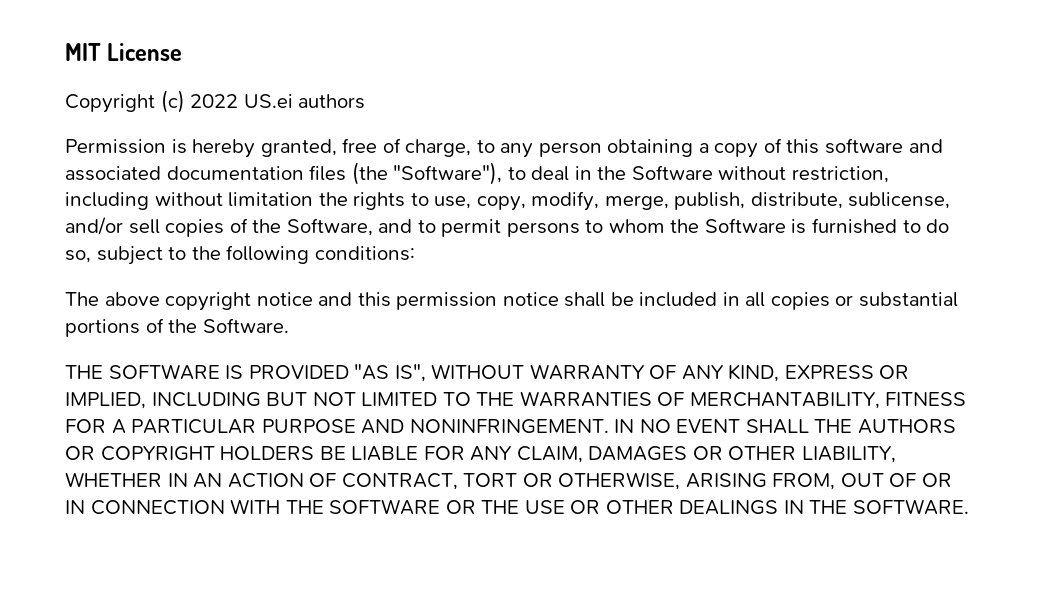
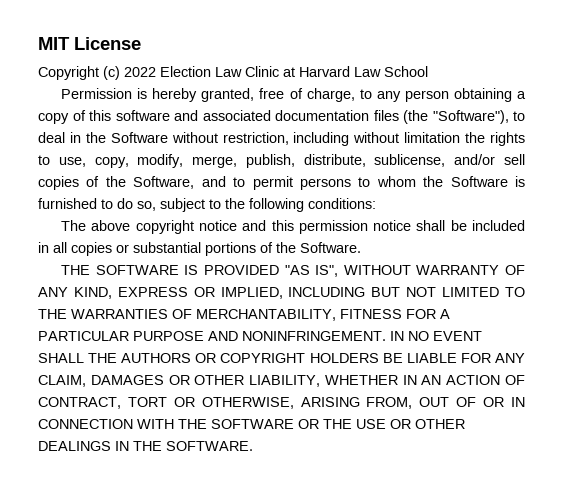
- Copyright (c) 2022 US.ei authors
+ Copyright (c) 2022 Election Law Clinic at Harvard Law School

